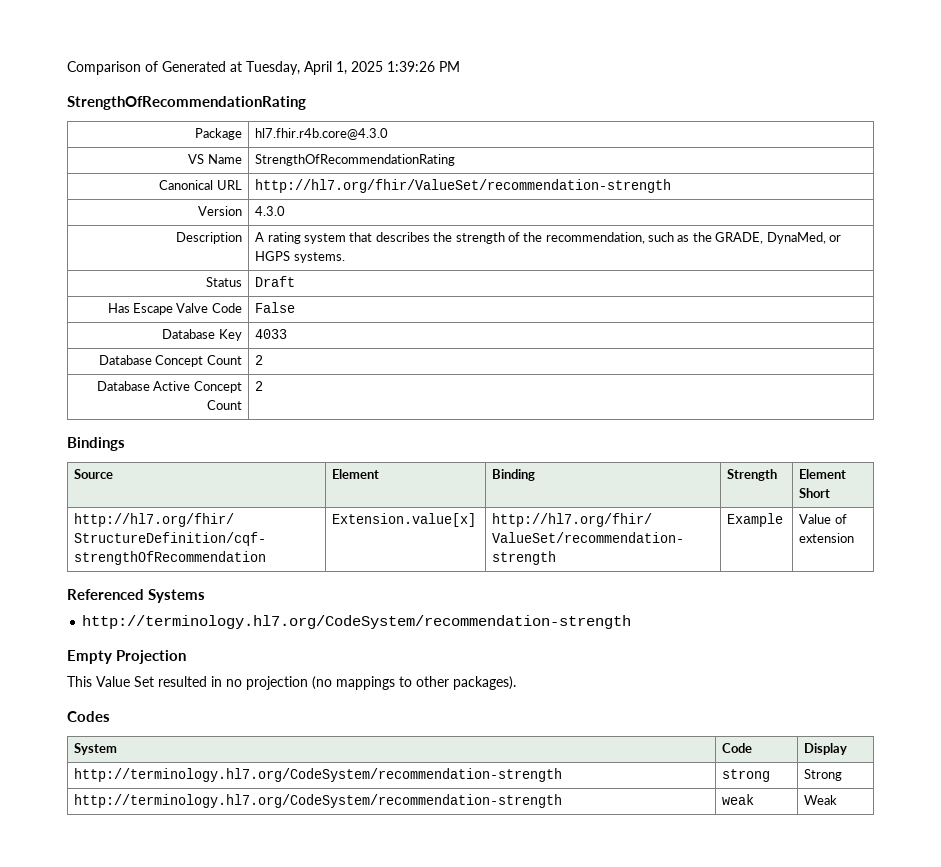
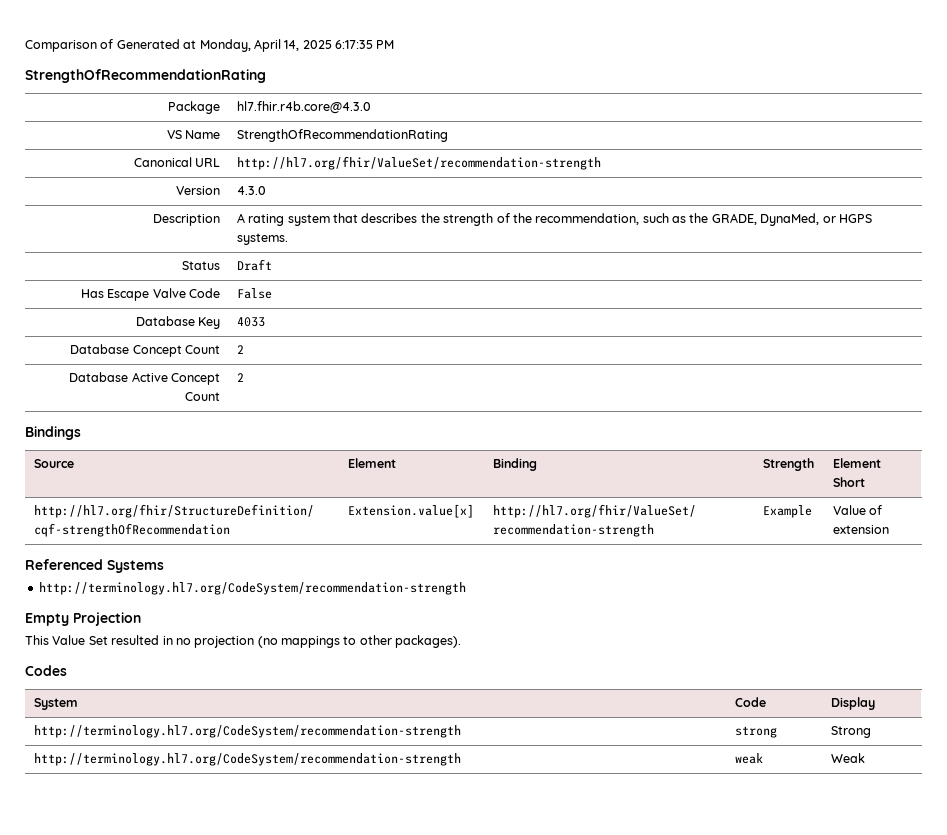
- Comparison of Generated at Tuesday, April 1, 2025 1:39:26 PM
+ Comparison of Generated at Monday, April 14, 2025 6:17:35 PM

